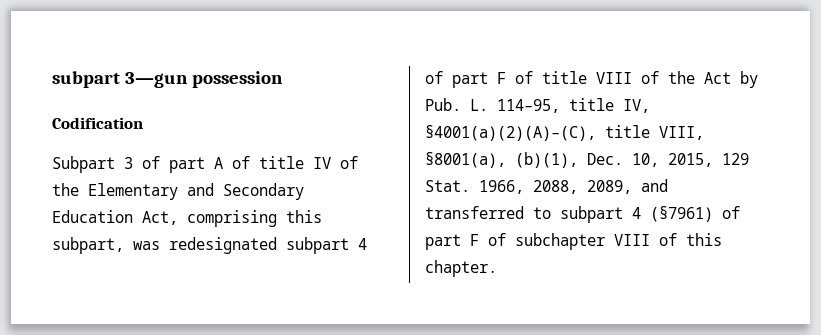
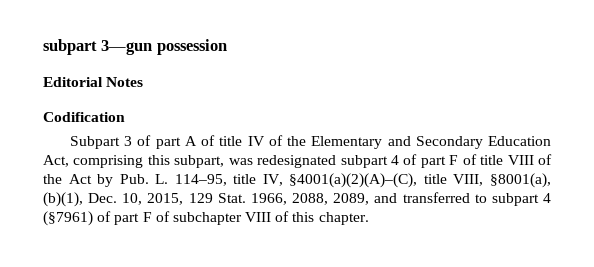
+ Editorial Notes

